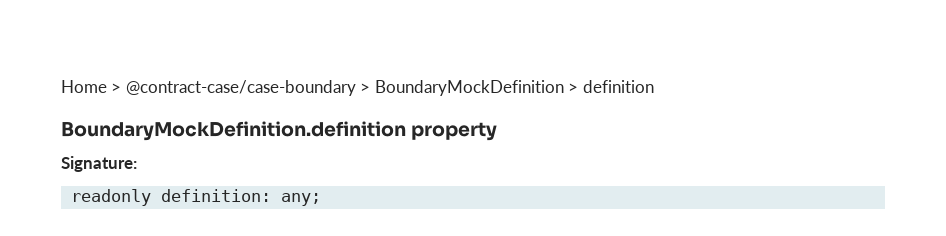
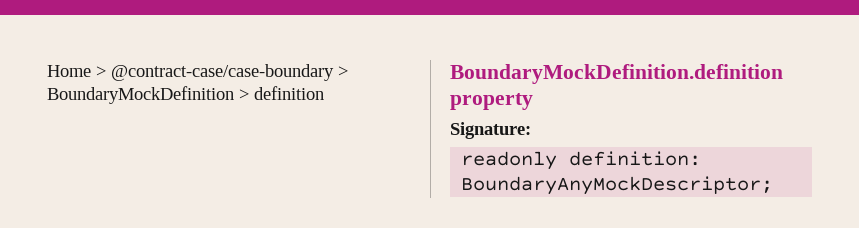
- readonly definition: any;
+ readonly definition: BoundaryAnyMockDescriptor;

